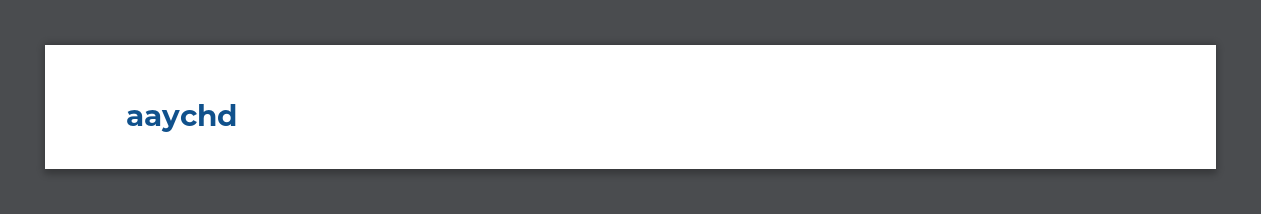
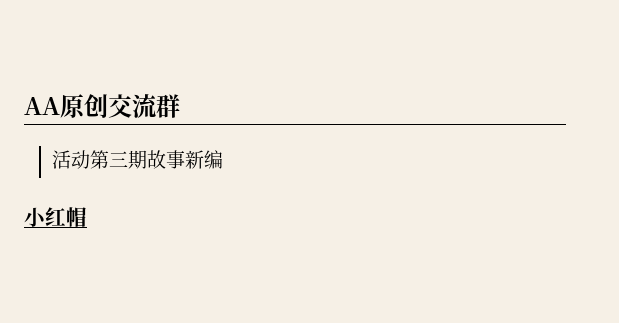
- aaychd
+ AA原创交流群
+ 活动第三期故事新编
+ 小红帽

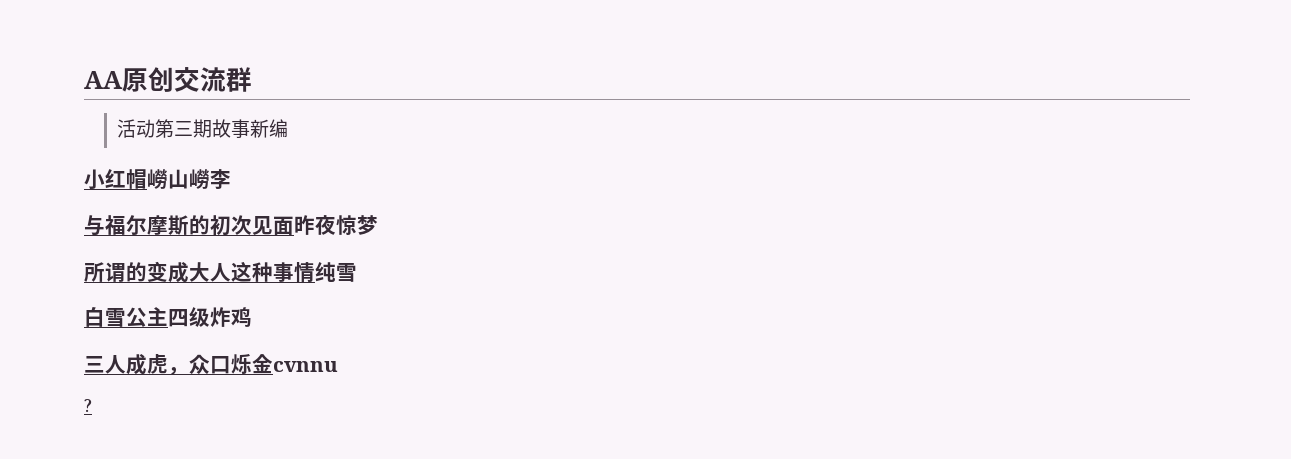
- 小红帽
+ 小红帽嶗山嶗李
+ 与福尔摩斯的初次见面昨夜惊梦
+ 所谓的变成大人这种事情纯雪
+ 白雪公主四级炸鸡
+ 三人成虎，众口烁金cvnnu
+ ?

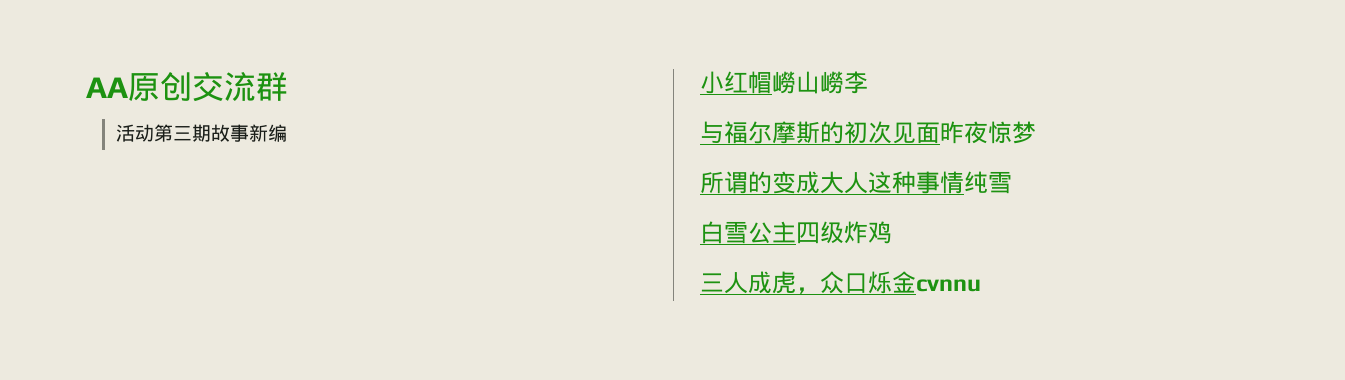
- ?

